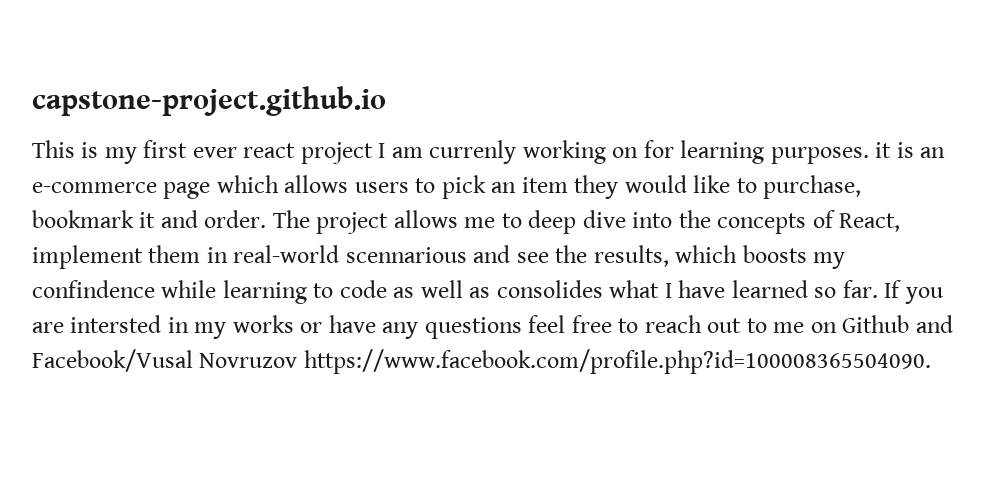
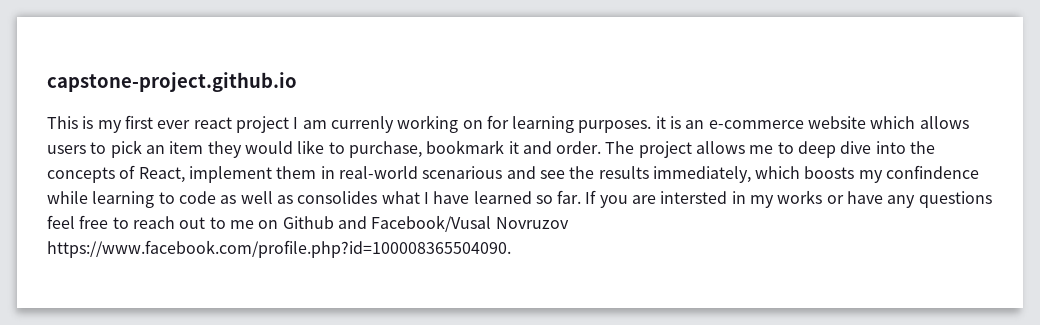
- This is my first ever react project I am currenly working on for learning purposes. it is an e-commerce page which allows users to pick an item they would like to purchase, bookmark it and order.
+ This is my first ever react project I am currenly working on for learning purposes. it is an e-commerce website which allows users to pick an item they would like to purchase, bookmark it and order.
- The project allows me to deep dive into the concepts of React, implement them in real-world scennarious and see the results, which boosts my confindence while learning to code as well as consolides what I have learned so far.
+ The project allows me to deep dive into the concepts of React, implement them in real-world scenarious and see the results immediately, which boosts my confindence while learning to code as well as consolides what I have learned so far.

